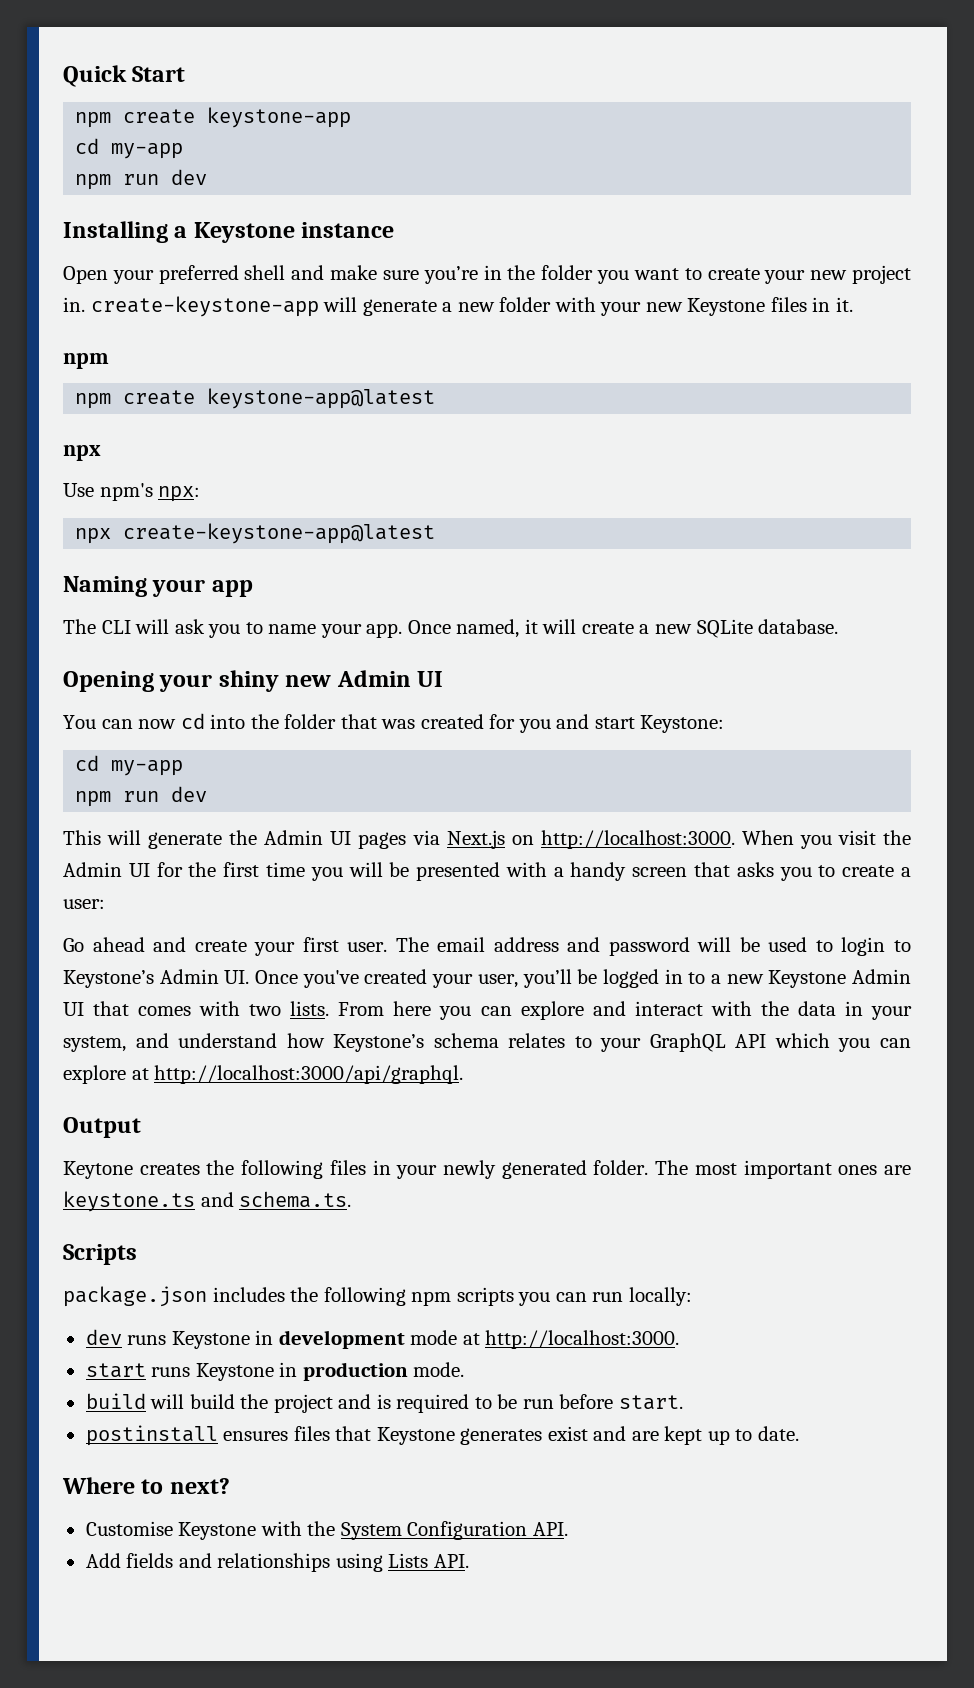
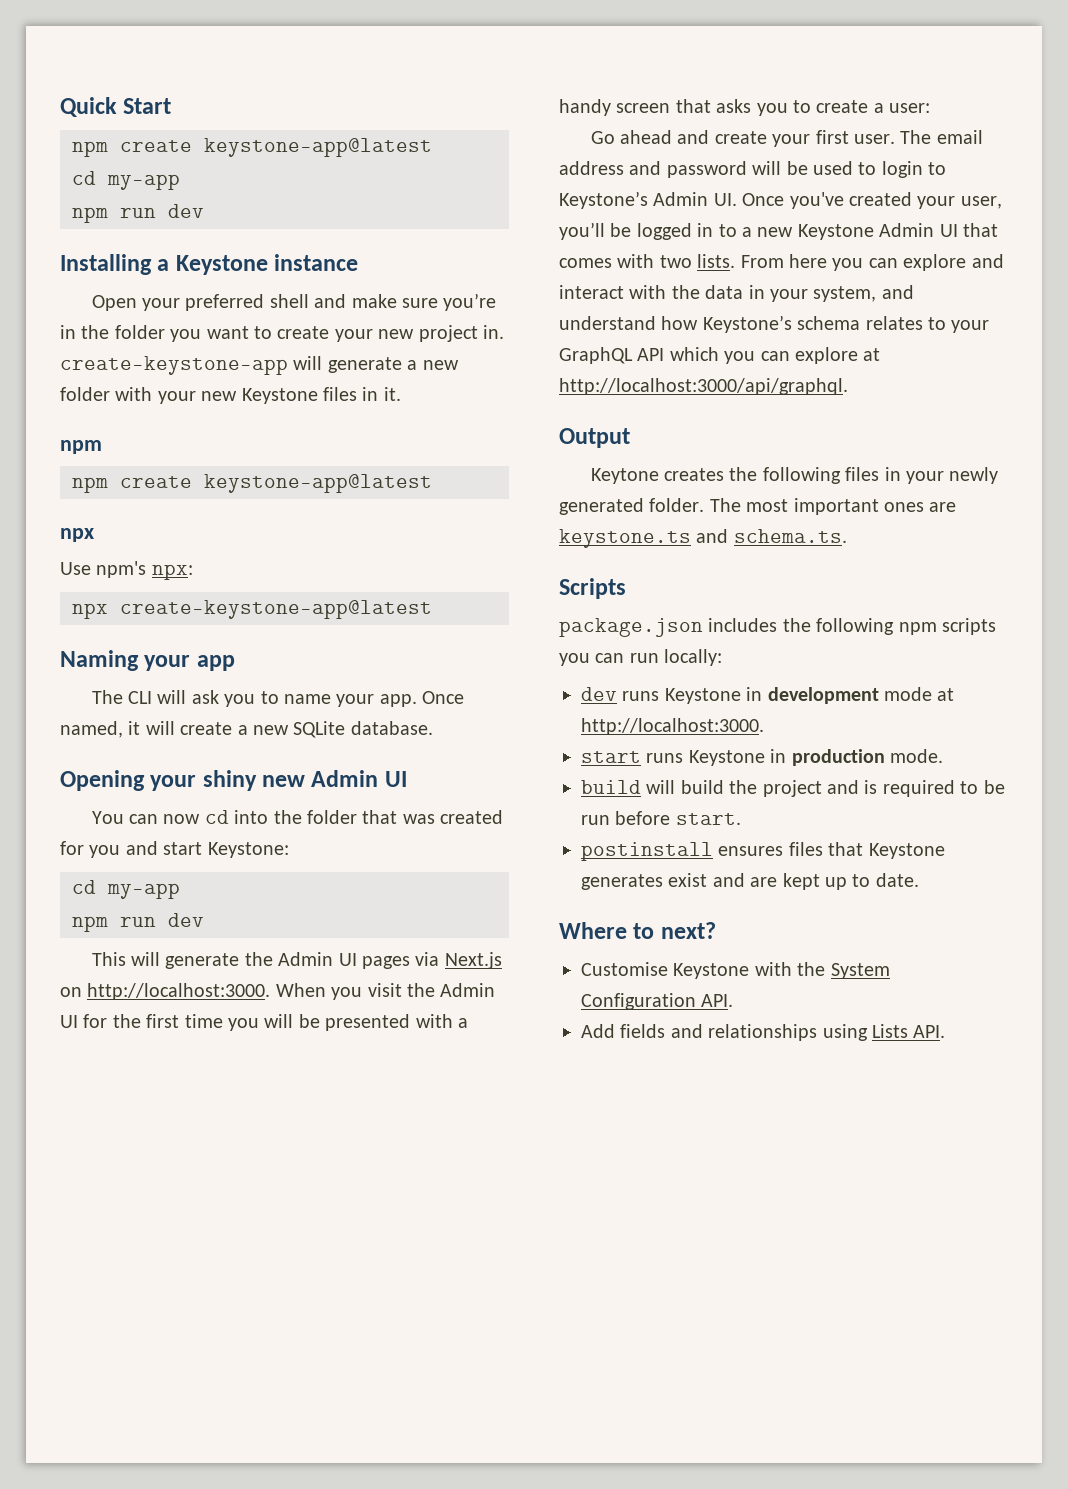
  Quick Start
- npm create keystone-app
+ npm create keystone-app@latest

